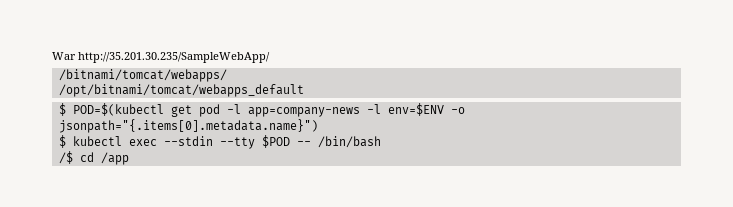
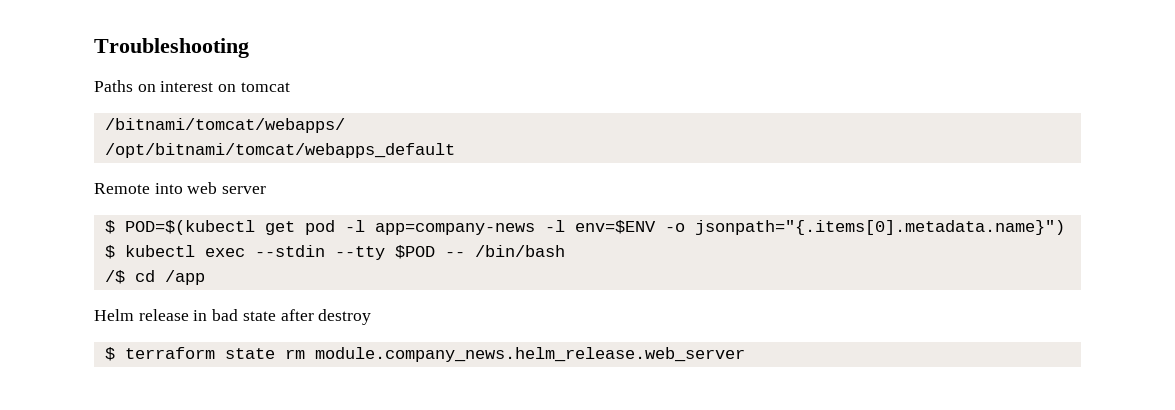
- War http://35.201.30.235/SampleWebApp/
+ Troubleshooting
+ Paths on interest on tomcat
  /bitnami/tomcat/webapps/
  /opt/bitnami/tomcat/webapps_default
+ Remote into web server
+ Helm release in bad state after destroy
+ $ terraform state rm module.company_news.helm_release.web_server

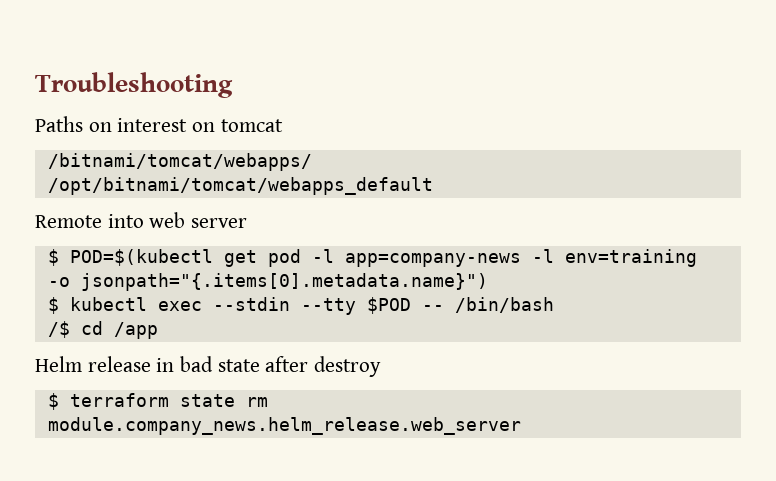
- $ POD=$(kubectl get pod -l app=company-news -l env=$ENV -o jsonpath="{.items[0].metadata.name}")
+ $ POD=$(kubectl get pod -l app=company-news -l env=training -o jsonpath="{.items[0].metadata.name}")

